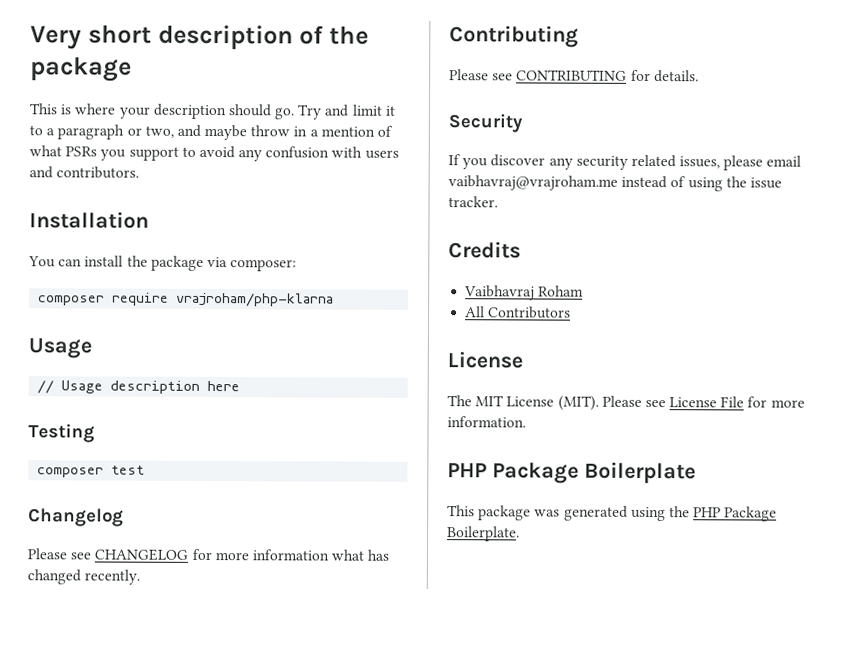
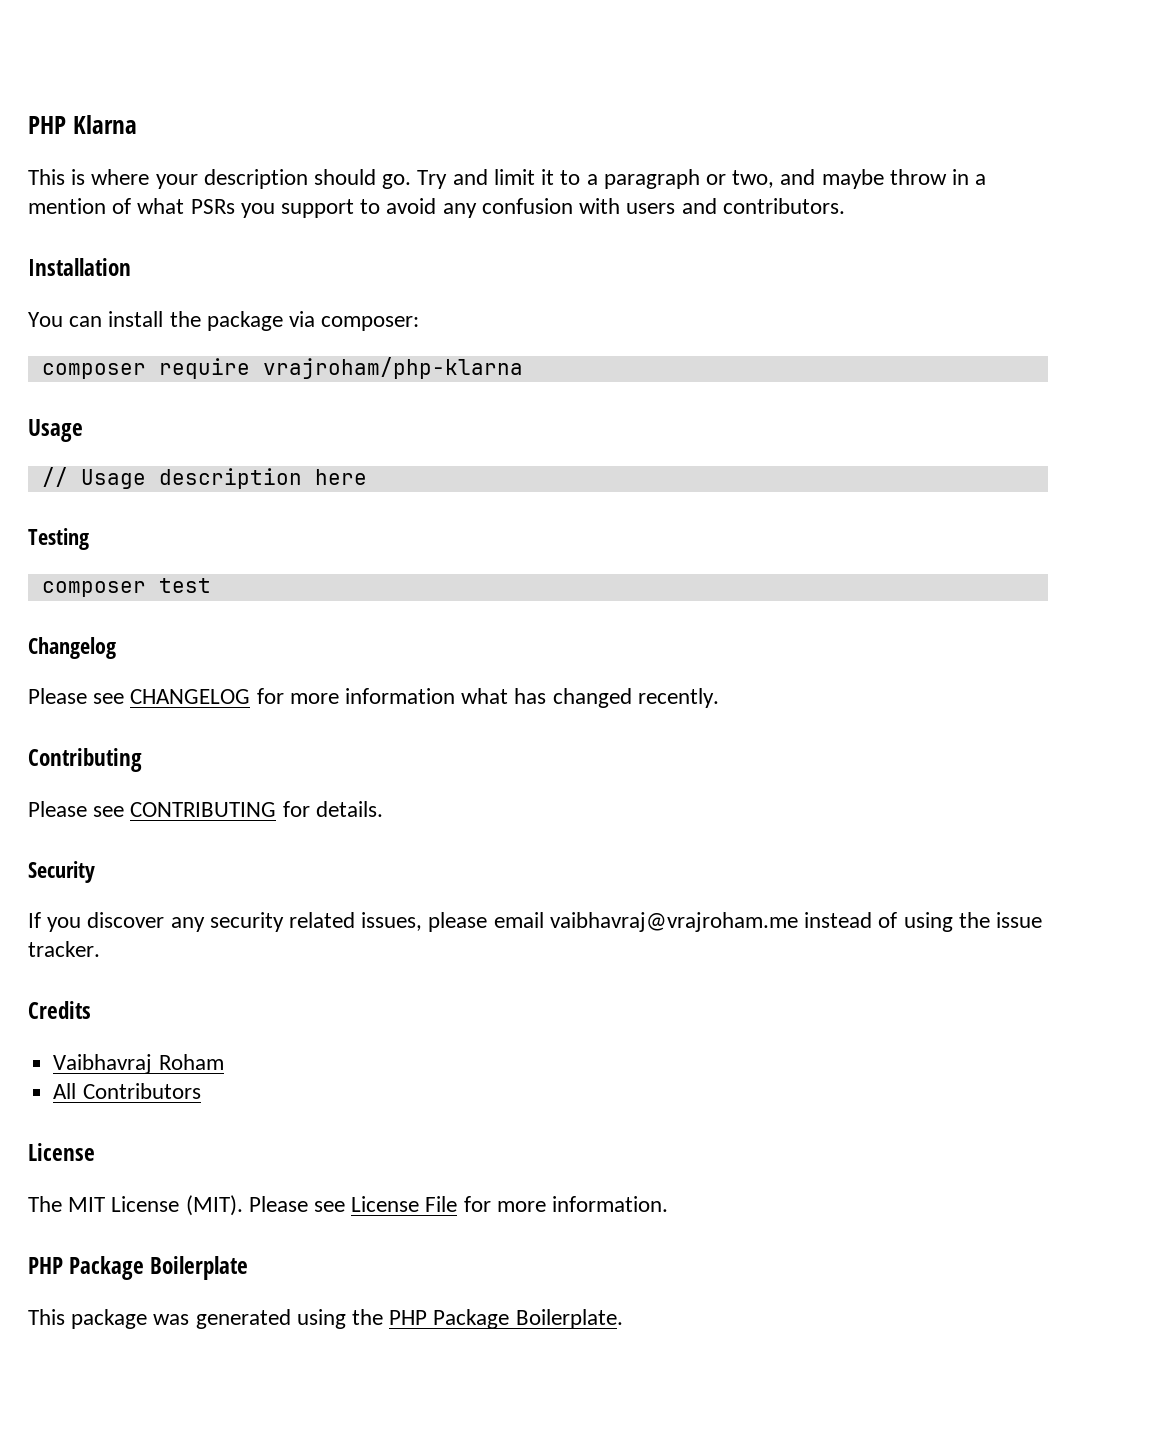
- Very short description of the package
+ PHP Klarna

